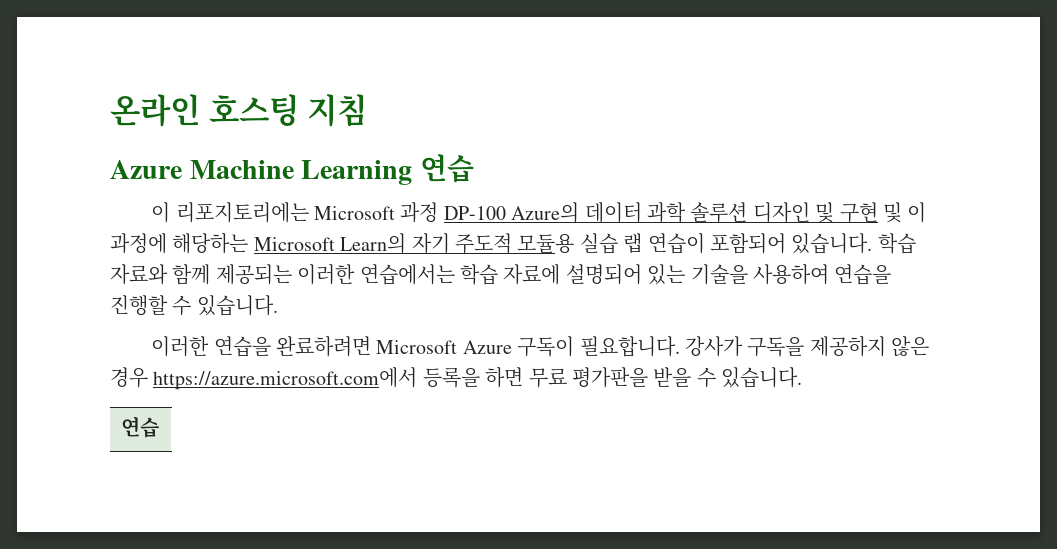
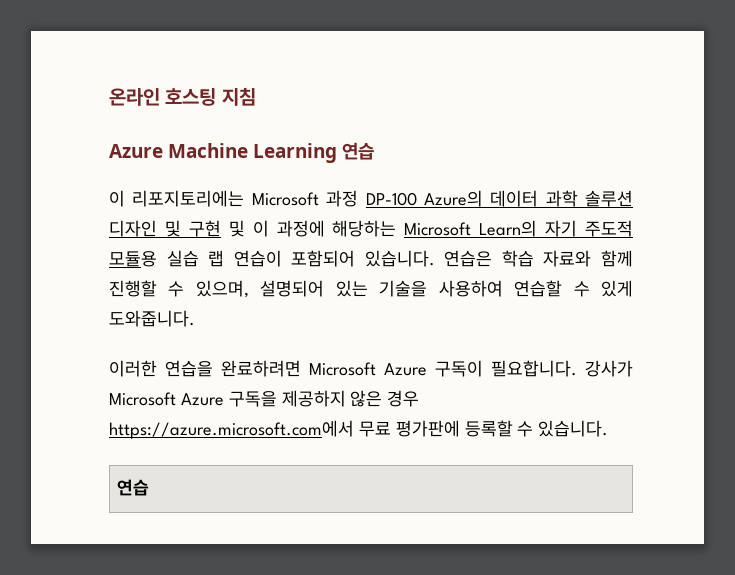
- 학습 자료와 함께 제공되는 이러한 연습에서는 학습 자료에 설명되어 있는 기술을 사용하여 연습을 진행할 수 있습니다.
+ 연습은 학습 자료와 함께 진행할 수 있으며, 설명되어 있는 기술을 사용하여 연습할 수 있게 도와줍니다.
- 강사가 구독을 제공하지 않은 경우 https://azure.microsoft.com에서 등록을 하면 무료 평가판을 받을 수 있습니다.
+ 강사가 Microsoft Azure 구독을 제공하지 않은 경우 https://azure.microsoft.com에서 무료 평가판에 등록할 수 있습니다.

